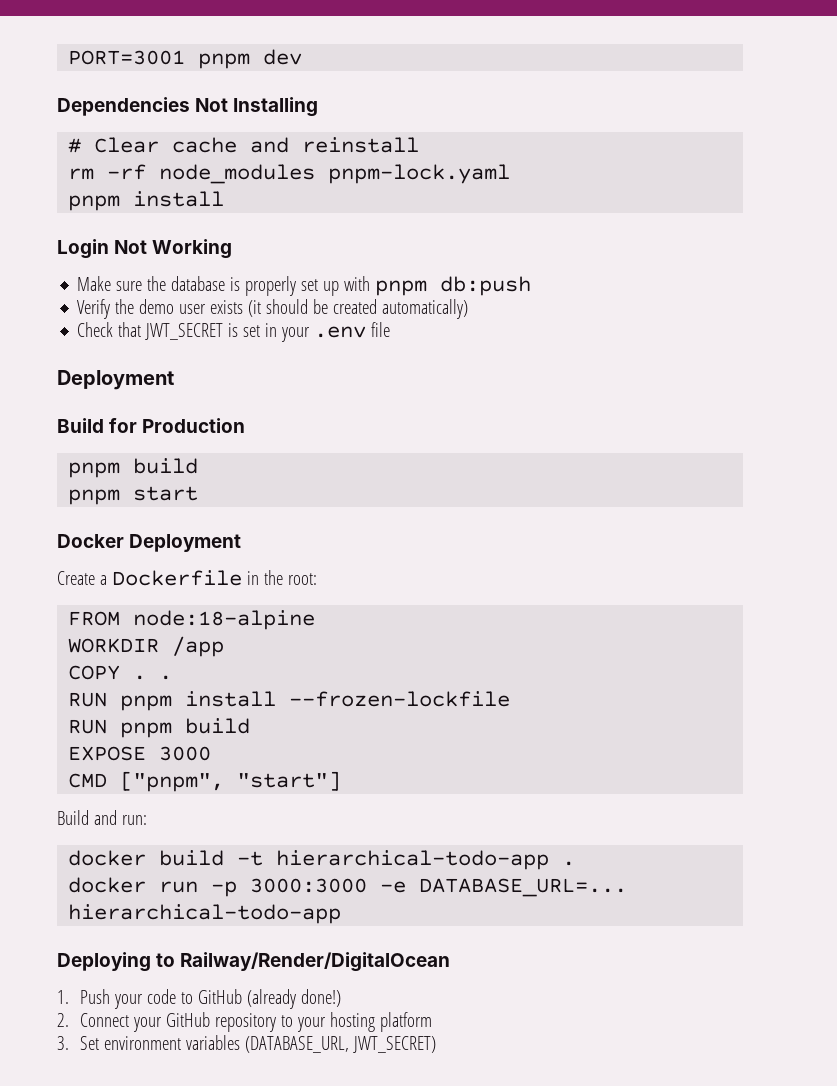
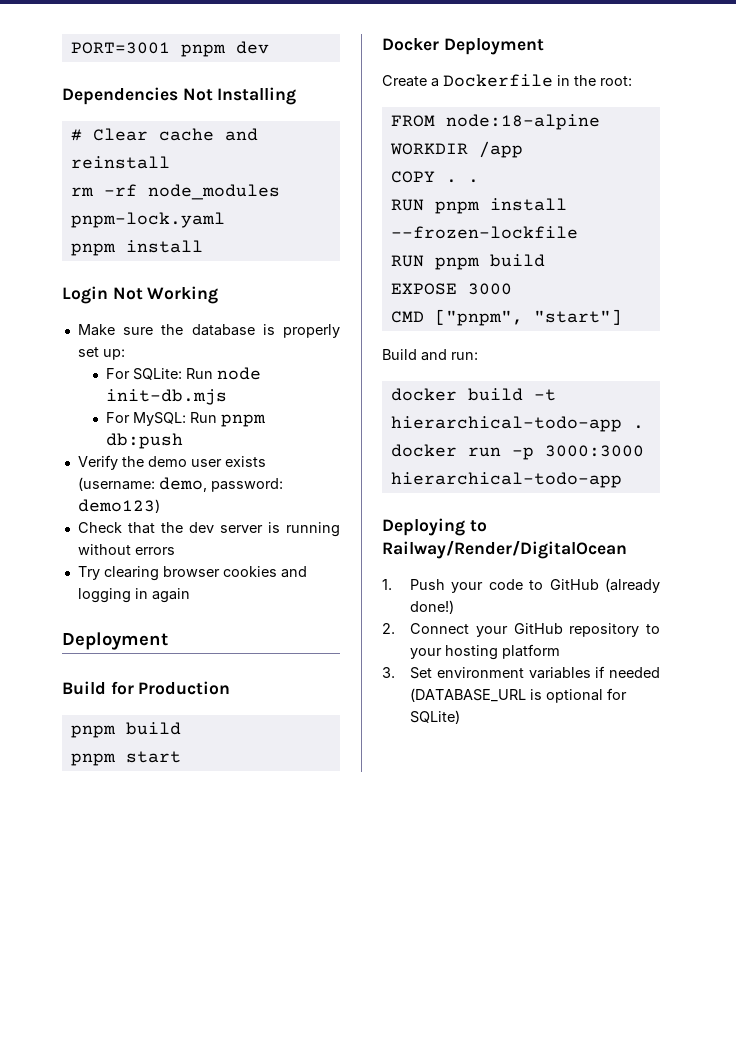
- Make sure the database is properly set up with pnpm db:push
+ Make sure the database is properly set up:
+ For SQLite: Run node init-db.mjs
+ For MySQL: Run pnpm db:push
- Verify the demo user exists (it should be created automatically)
- Check that JWT_SECRET is set in your .env file
+ Verify the demo user exists (username: demo, password: demo123)
+ Check that the dev server is running without errors
+ Try clearing browser cookies and logging in again
- docker run -p 3000:3000 -e DATABASE_URL=... hierarchical-todo-app
+ docker run -p 3000:3000 hierarchical-todo-app
- 3. Set environment variables (DATABASE_URL, JWT_SECRET)
+ 3. Set environment variables if needed (DATABASE_URL is optional for SQLite)

